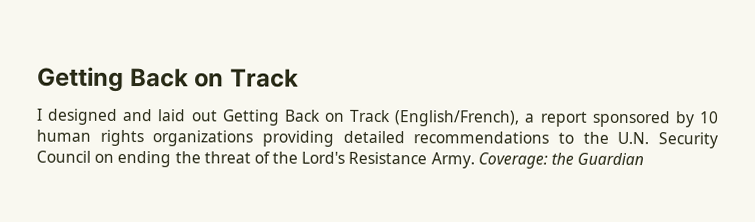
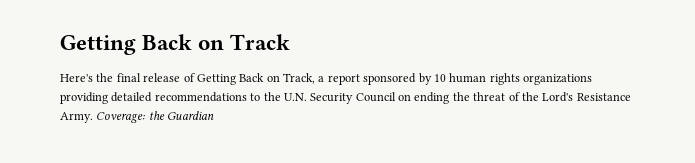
- I designed and laid out Getting Back on Track (English/French), a report sponsored by 10 human rights organizations providing detailed recommendations to the U.N. Security Council on ending the threat of the Lord's Resistance Army.
+ Here's the final release of Getting Back on Track, a report sponsored by 10 human rights organizations providing detailed recommendations to the U.N. Security Council on ending the threat of the Lord's Resistance Army.

